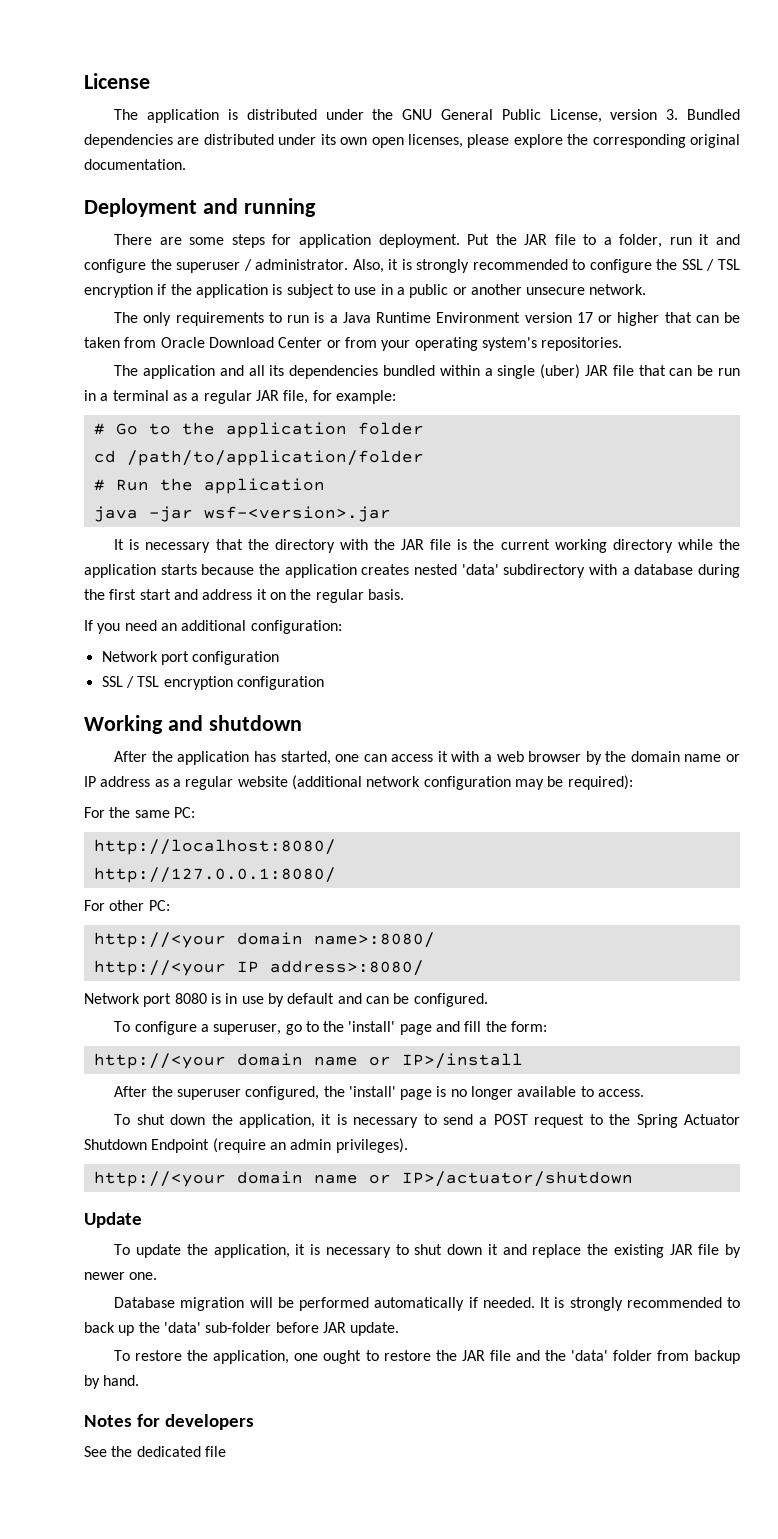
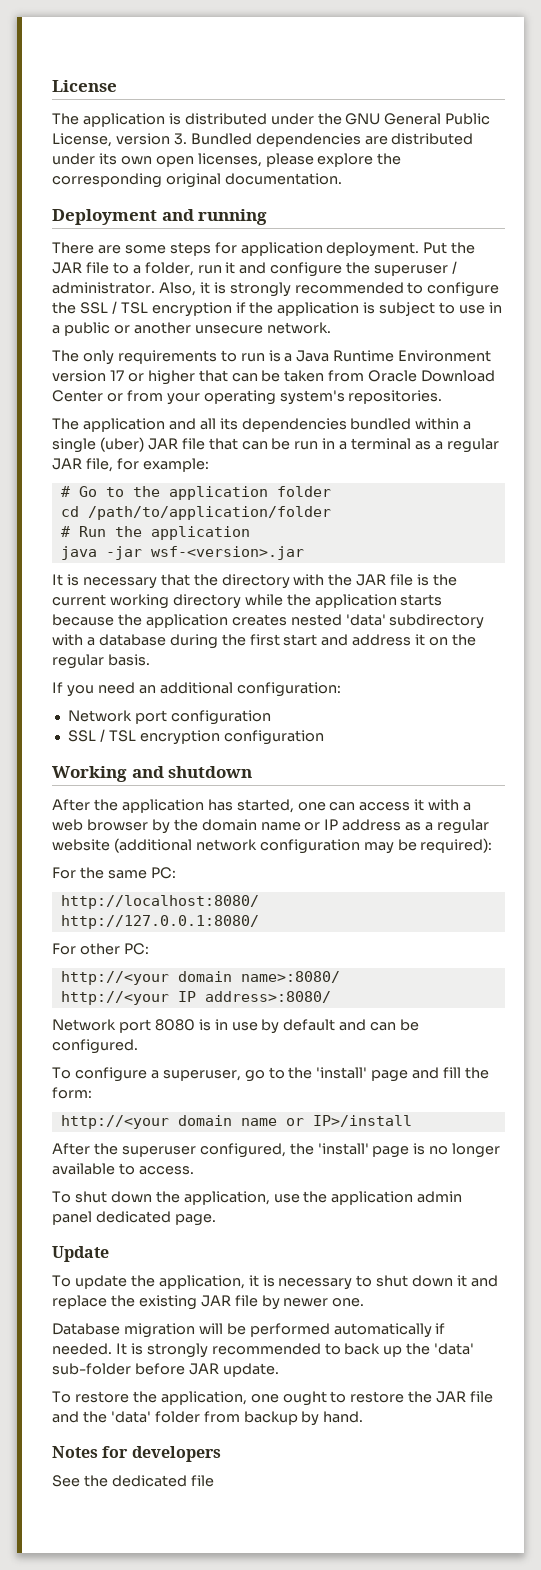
- To shut down the application, it is necessary to send a POST request to the Spring Actuator Shutdown Endpoint (require an admin privileges).
- http://<your domain name or IP>/actuator/shutdown
+ To shut down the application, use the application admin panel dedicated page.

